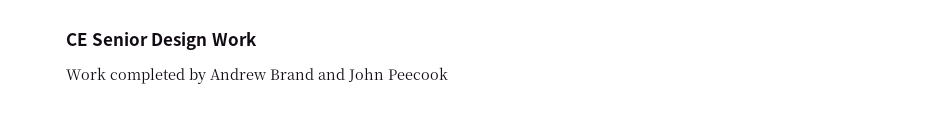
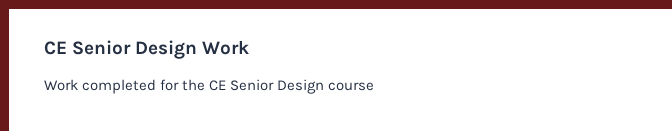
- Work completed by Andrew Brand and John Peecook
+ Work completed for the CE Senior Design course

